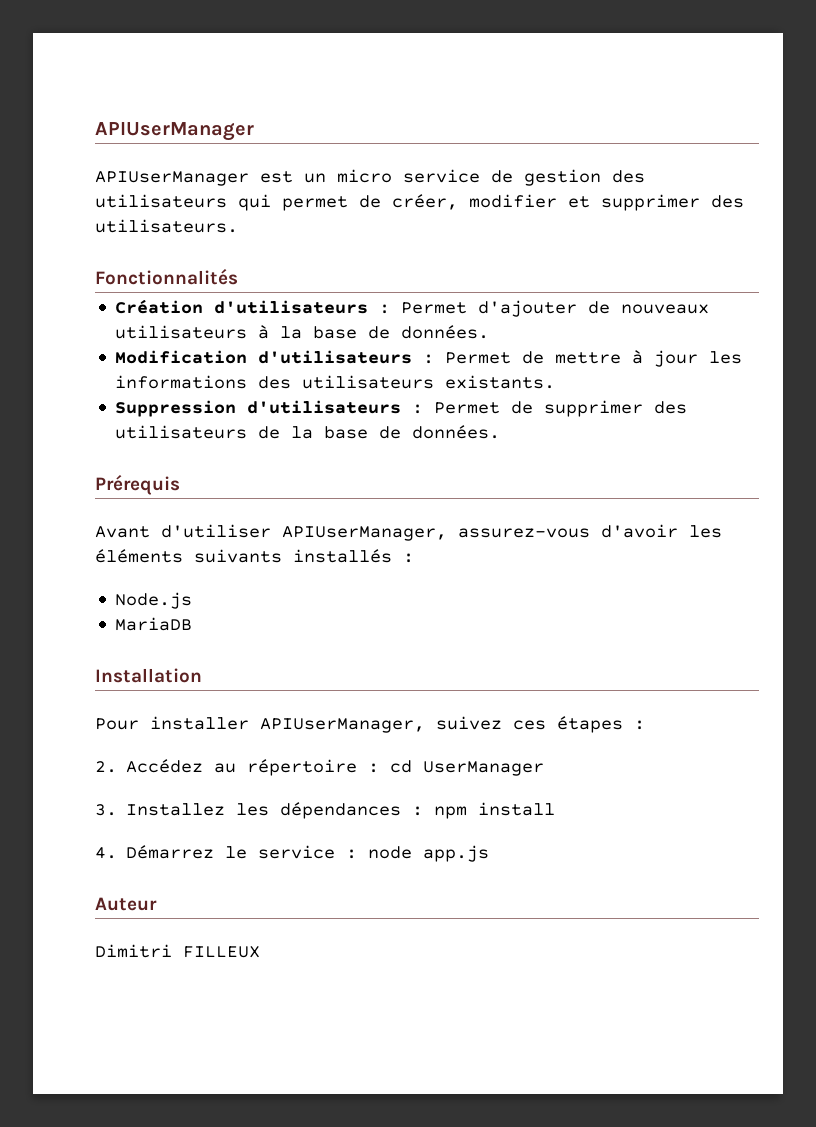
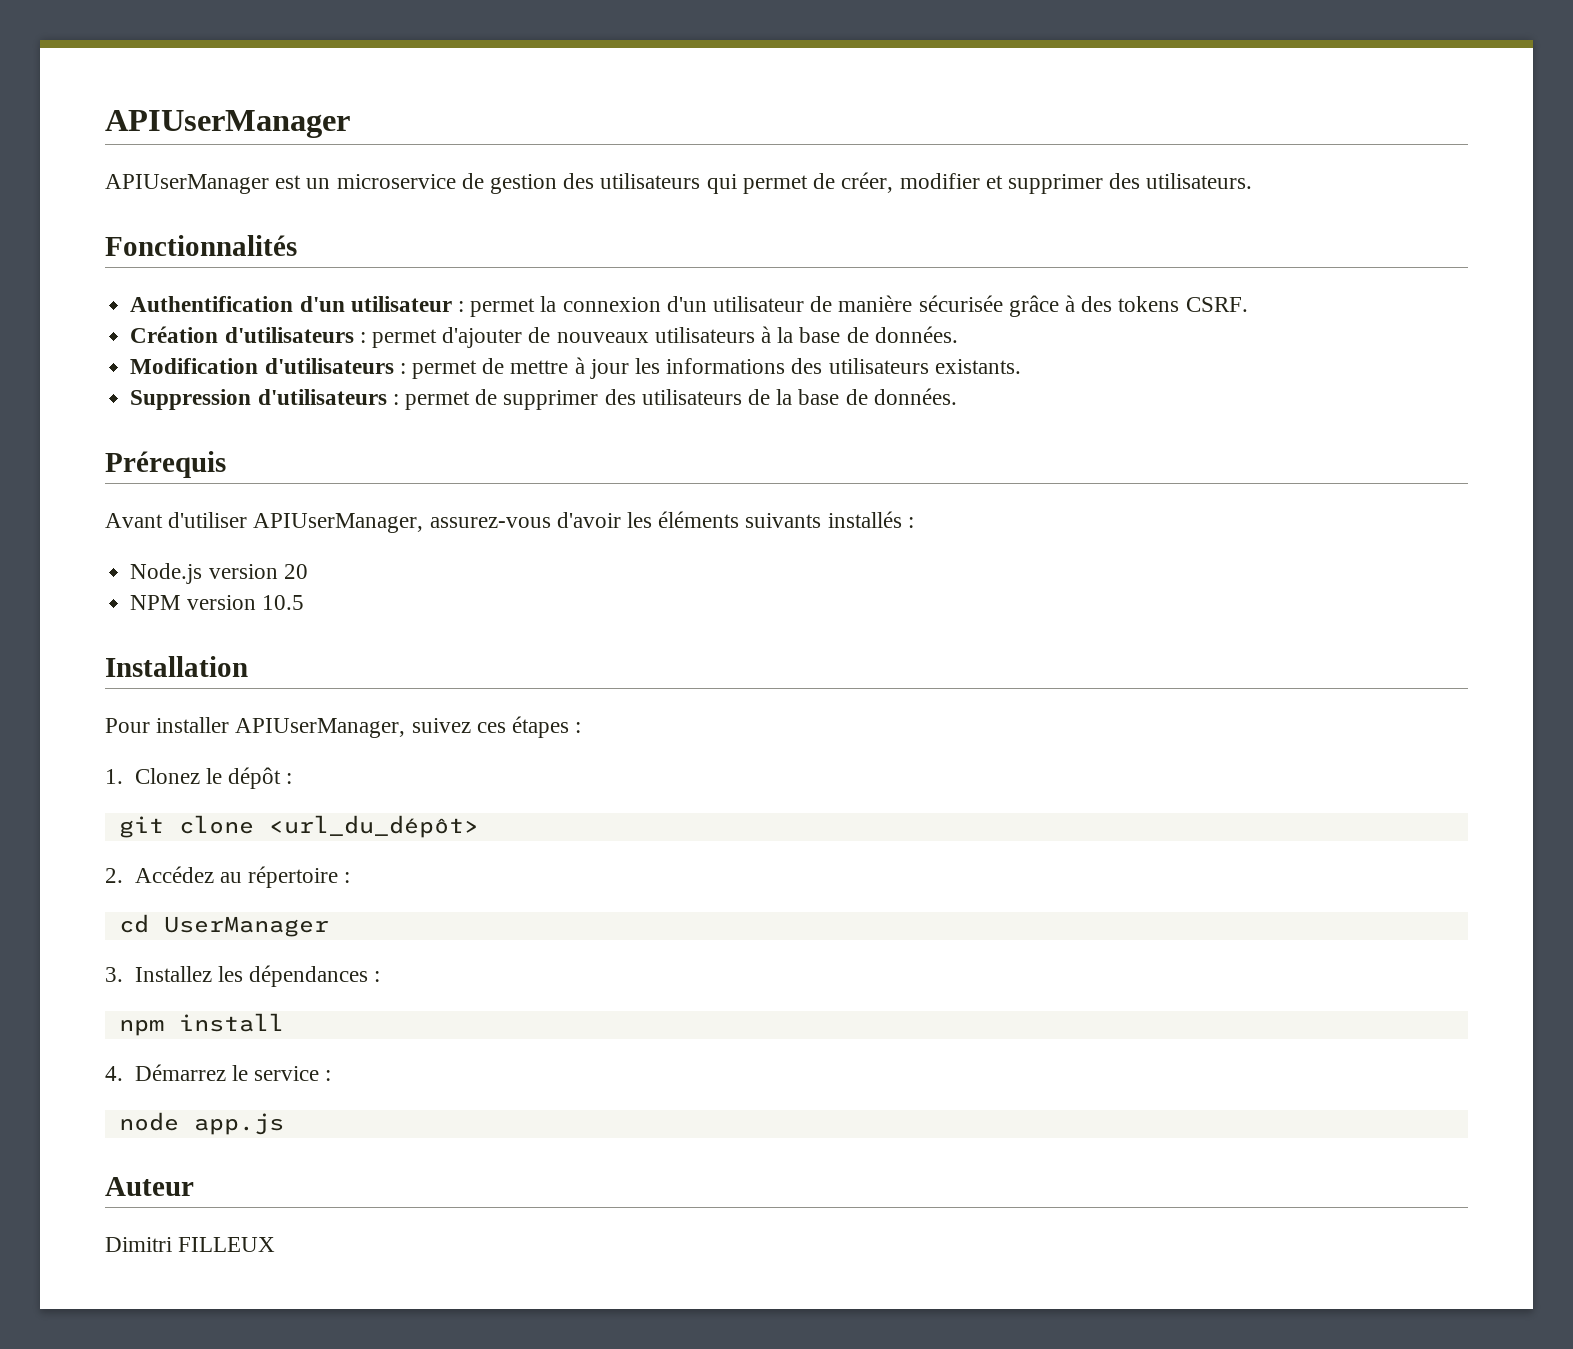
- APIUserManager est un micro service de gestion des utilisateurs qui permet de créer, modifier et supprimer des utilisateurs.
+ APIUserManager est un microservice de gestion des utilisateurs qui permet de créer, modifier et supprimer des utilisateurs.
+ Authentification d'un utilisateur : permet la connexion d'un utilisateur de manière sécurisée grâce à des tokens CSRF.
- Création d'utilisateurs : Permet d'ajouter de nouveaux utilisateurs à la base de données.
+ Création d'utilisateurs : permet d'ajouter de nouveaux utilisateurs à la base de données.
- Modification d'utilisateurs : Permet de mettre à jour les informations des utilisateurs existants.
+ Modification d'utilisateurs : permet de mettre à jour les informations des utilisateurs existants.
- Suppression d'utilisateurs : Permet de supprimer des utilisateurs de la base de données.
+ Suppression d'utilisateurs : permet de supprimer des utilisateurs de la base de données.
- Node.js
- MariaDB
+ Node.js version 20
+ NPM version 10.5
+ 1. Clonez le dépôt :
+ git clone <url_du_dépôt>
- 2. Accédez au répertoire : cd UserManager
+ 2. Accédez au répertoire :
+ cd UserManager
- 3. Installez les dépendances : npm install
+ 3. Installez les dépendances :
+ npm install
- 4. Démarrez le service : node app.js
+ 4. Démarrez le service :
+ node app.js

